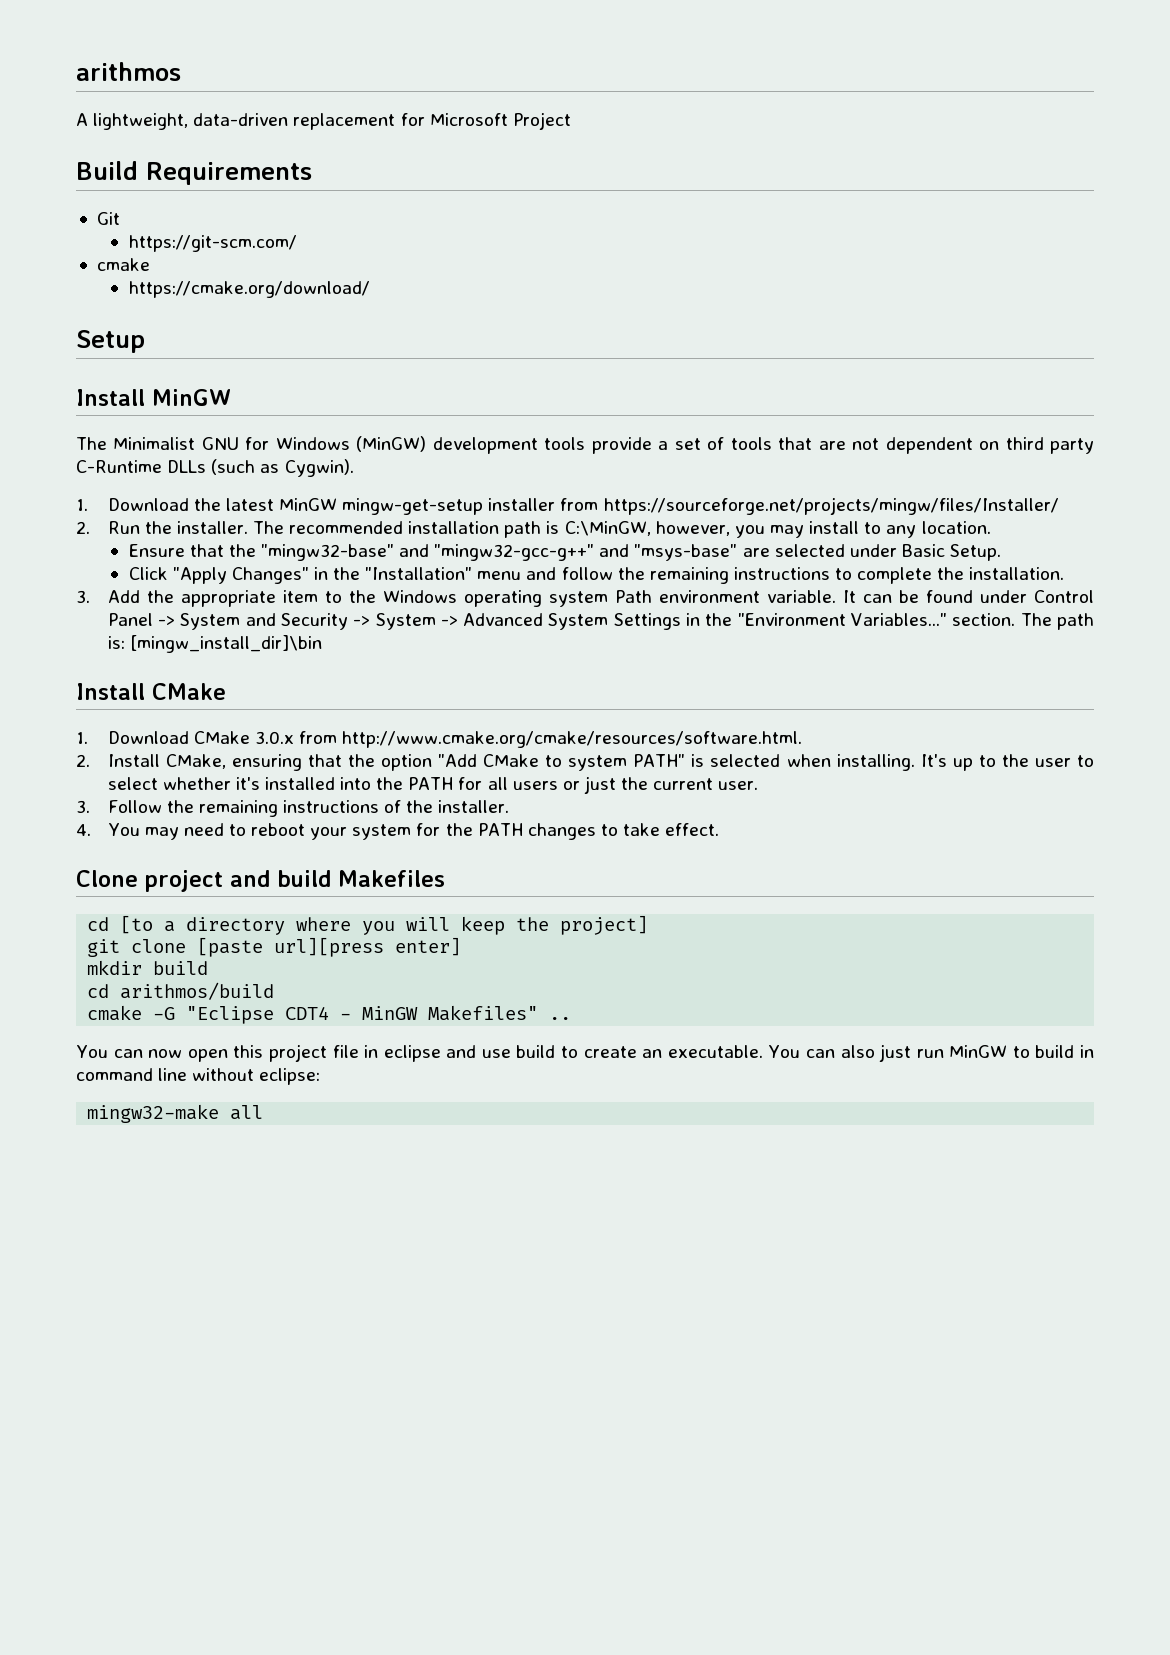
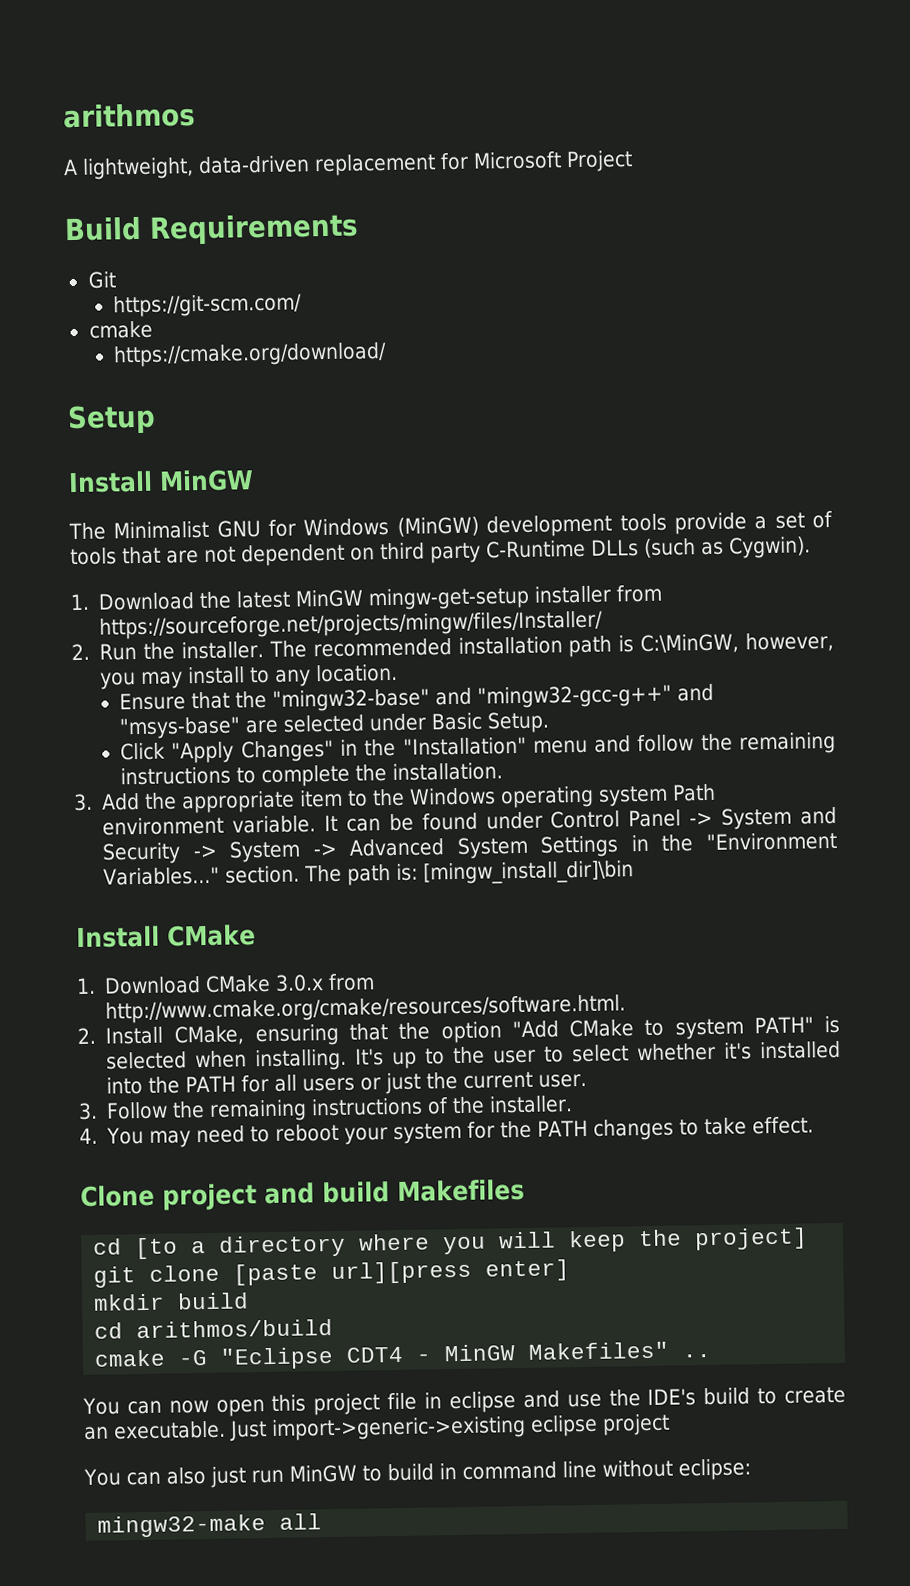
- You can now open this project file in eclipse and use build to create an executable. You can also just run MinGW to build in command line without eclipse:
+ You can now open this project file in eclipse and use the IDE's build to create an executable. Just import->generic->existing eclipse project
+ You can also just run MinGW to build in command line without eclipse:

